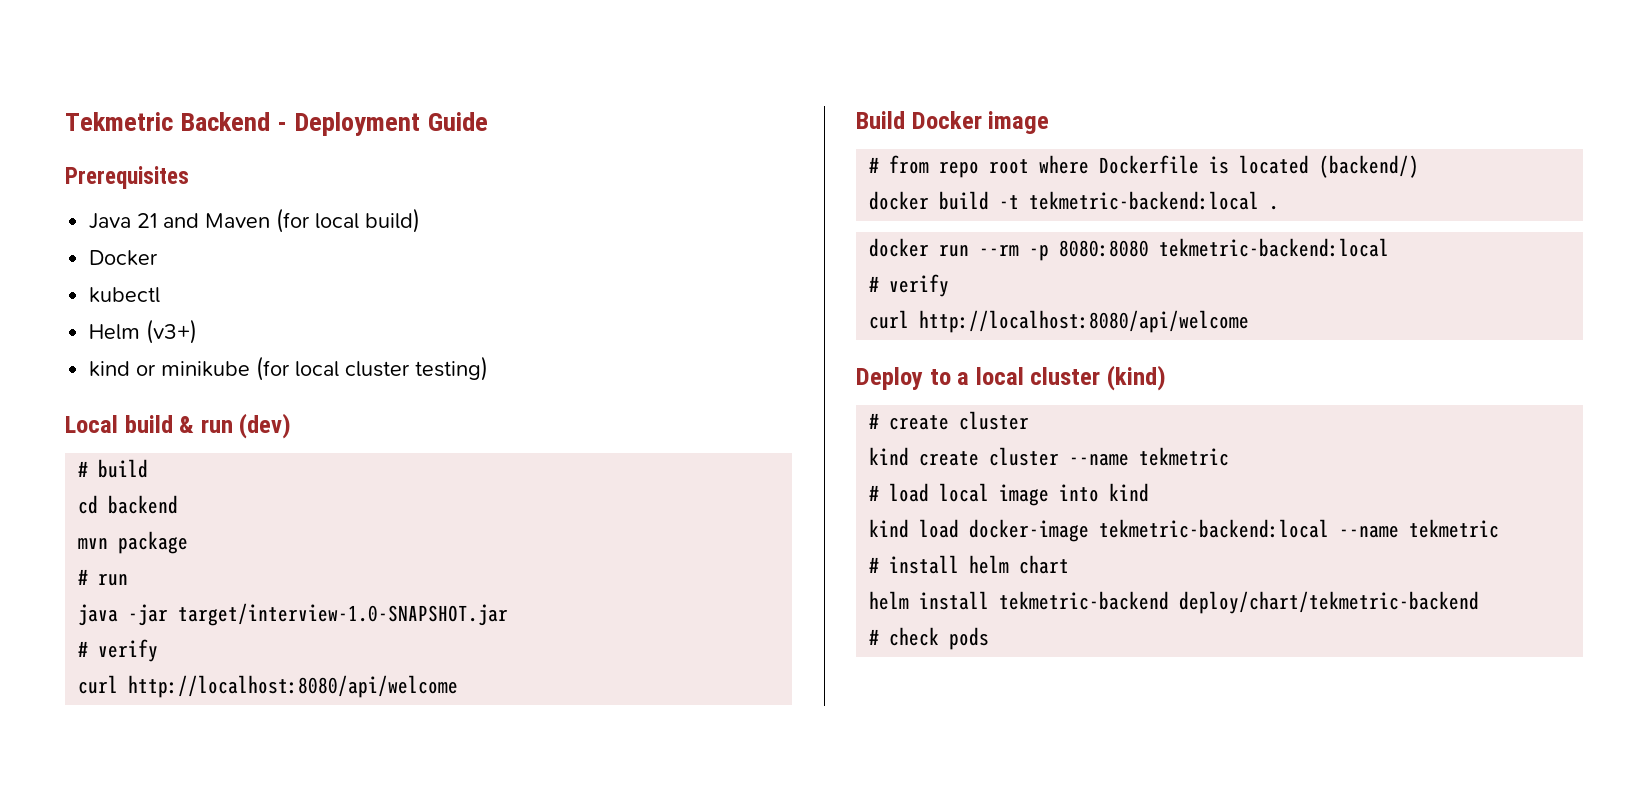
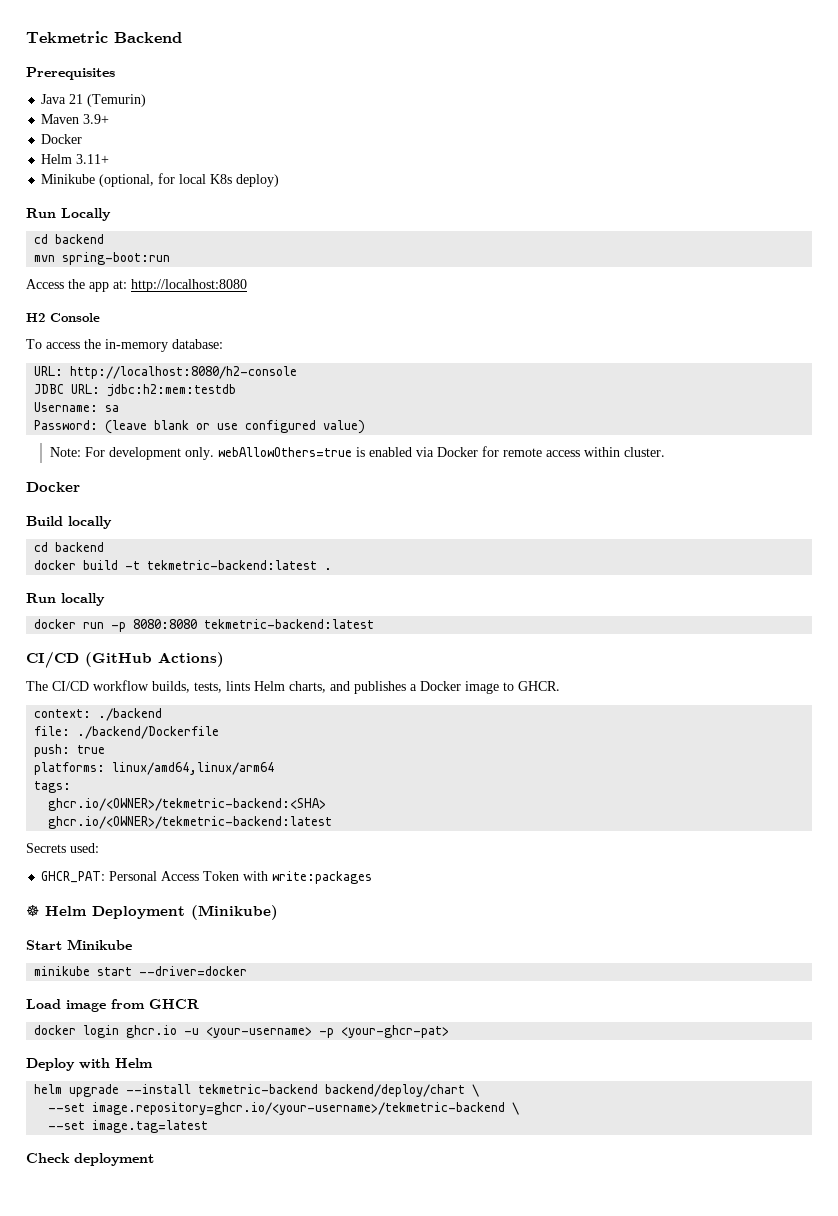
- Tekmetric Backend - Deployment Guide
+ Tekmetric Backend
- Java 21 and Maven (for local build)
+ Java 21 (Temurin)
+ Maven 3.9+
  Docker
- kubectl
- Helm (v3+)
- kind or minikube (for local cluster testing)
- Local build & run (dev)
- # build
+ Helm 3.11+
+ Minikube (optional, for local K8s deploy)
+ Run Locally
  cd backend
- mvn package
- # run
- java -jar target/interview-1.0-SNAPSHOT.jar
- # verify
- curl http://localhost:8080/api/welcome
- Build Docker image
- # from repo root where Dockerfile is located (backend/)
+ mvn spring-boot:run
+ Access the app at: http://localhost:8080
+ H2 Console
+ To access the in-memory database:
+ URL: http://localhost:8080/h2-console
+ JDBC URL: jdbc:h2:mem:testdb
+ Username: sa
+ Password: (leave blank or use configured value)
+ Note: For development only. webAllowOthers=true is enabled via Docker for remote access within cluster.
+ Docker
+ Build locally
+ cd backend
- docker build -t tekmetric-backend:local .
+ docker build -t tekmetric-backend:latest .
+ Run locally
- docker run --rm -p 8080:8080 tekmetric-backend:local
- # verify
- curl http://localhost:8080/api/welcome
- Deploy to a local cluster (kind)
- # create cluster
- kind create cluster --name tekmetric
- # load local image into kind
- kind load docker-image tekmetric-backend:local --name tekmetric
- # install helm chart
- helm install tekmetric-backend deploy/chart/tekmetric-backend
- # check pods
+ docker run -p 8080:8080 tekmetric-backend:latest
+ CI/CD (GitHub Actions)
+ The CI/CD workflow builds, tests, lints Helm charts, and publishes a Docker image to GHCR.
+ context: ./backend
+ file: ./backend/Dockerfile
+ push: true
+ platforms: linux/amd64,linux/arm64
+ tags:
+ ghcr.io/<OWNER>/tekmetric-backend:<SHA>
+ ghcr.io/<OWNER>/tekmetric-backend:latest
+ Secrets used:
+ GHCR_PAT: Personal Access Token with write:packages
+ ☸ Helm Deployment (Minikube)
+ Start Minikube
+ minikube start --driver=docker
+ Load image from GHCR
+ docker login ghcr.io -u <your-username> -p <your-ghcr-pat>
+ Deploy with Helm
+ helm upgrade --install tekmetric-backend backend/deploy/chart \
+ --set image.repository=ghcr.io/<your-username>/tekmetric-backend \
+ --set image.tag=latest
+ Check deployment

